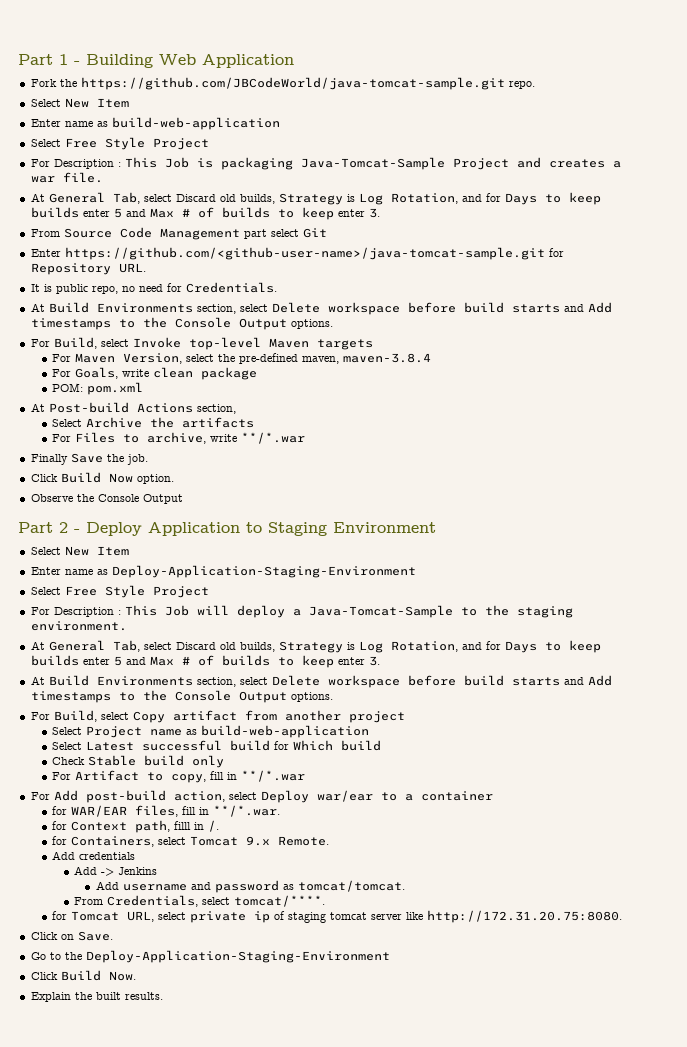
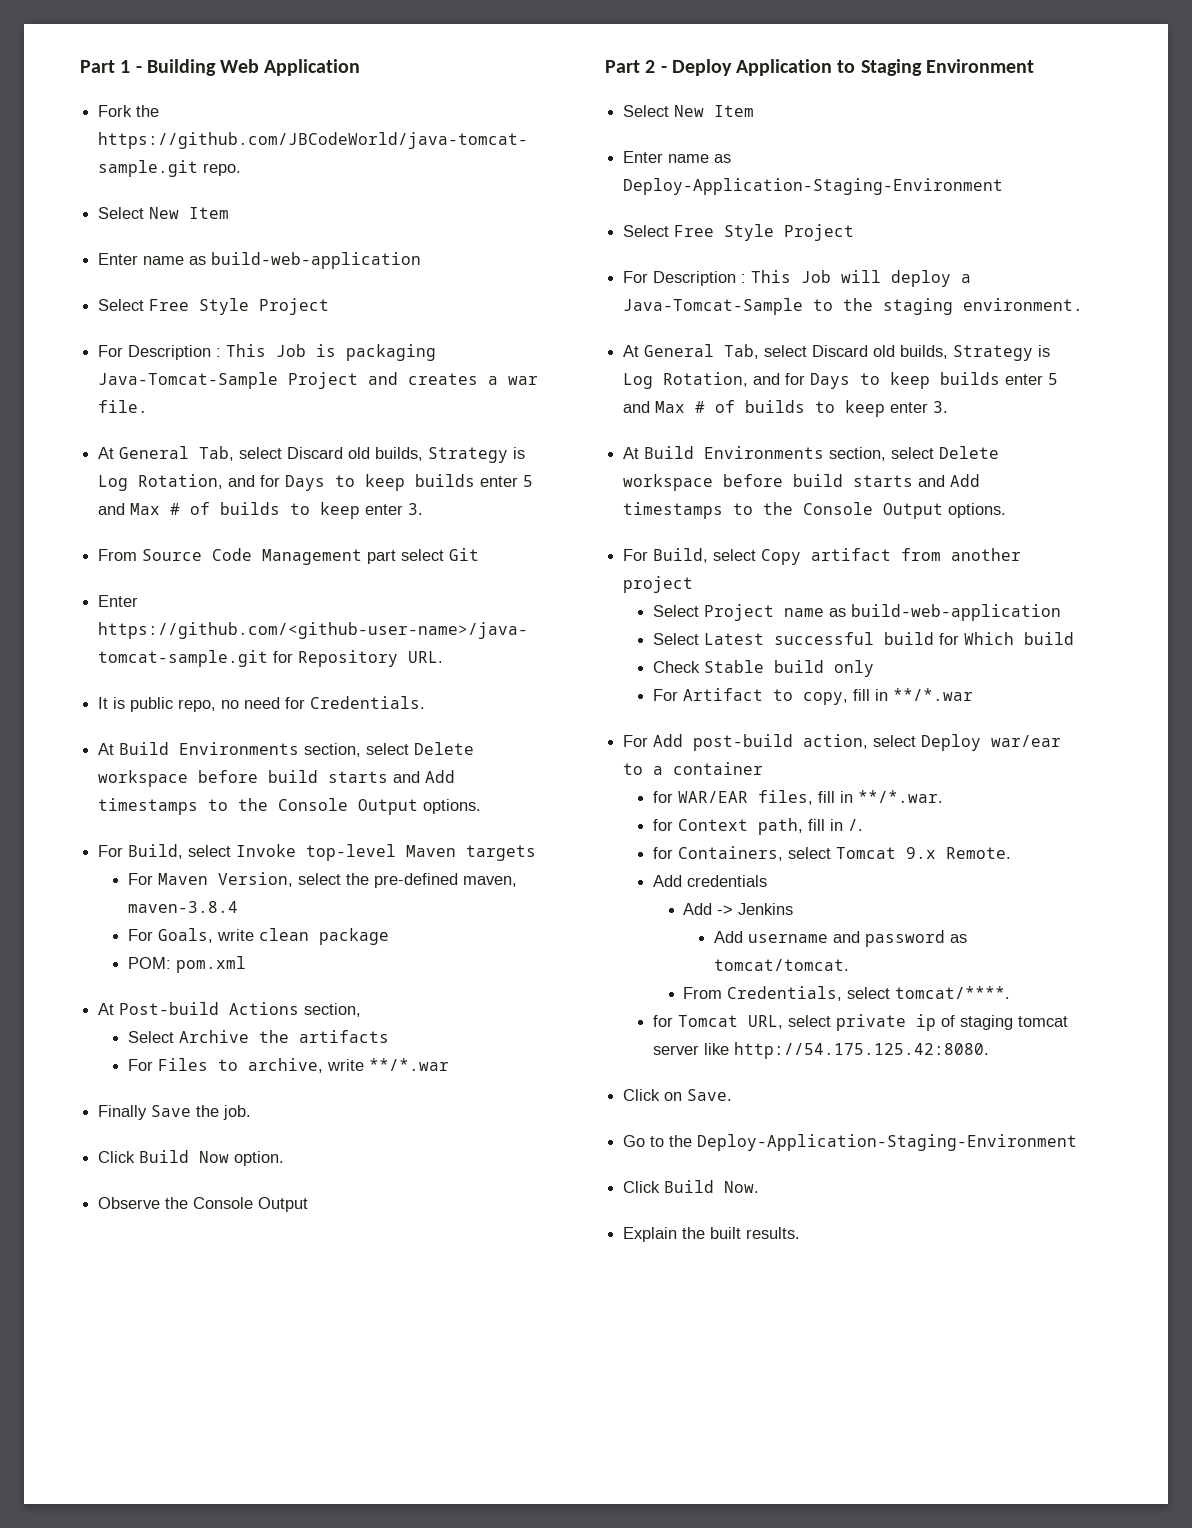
- for Context path, filll in /.
+ for Context path, fill in /.
- for Tomcat URL, select private ip of staging tomcat server like http://172.31.20.75:8080.
+ for Tomcat URL, select private ip of staging tomcat server like http://54.175.125.42:8080.

